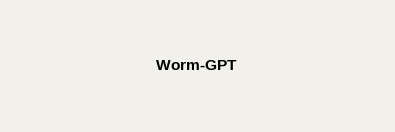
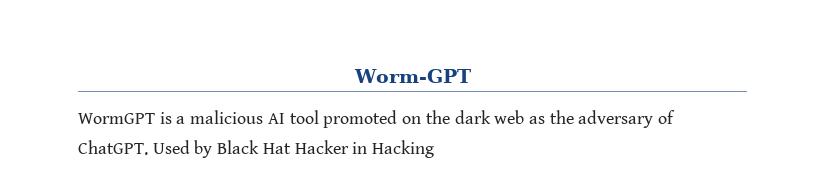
+ WormGPT is a malicious AI tool promoted on the dark web as the adversary of ChatGPT. Used by Black Hat Hacker in Hacking

